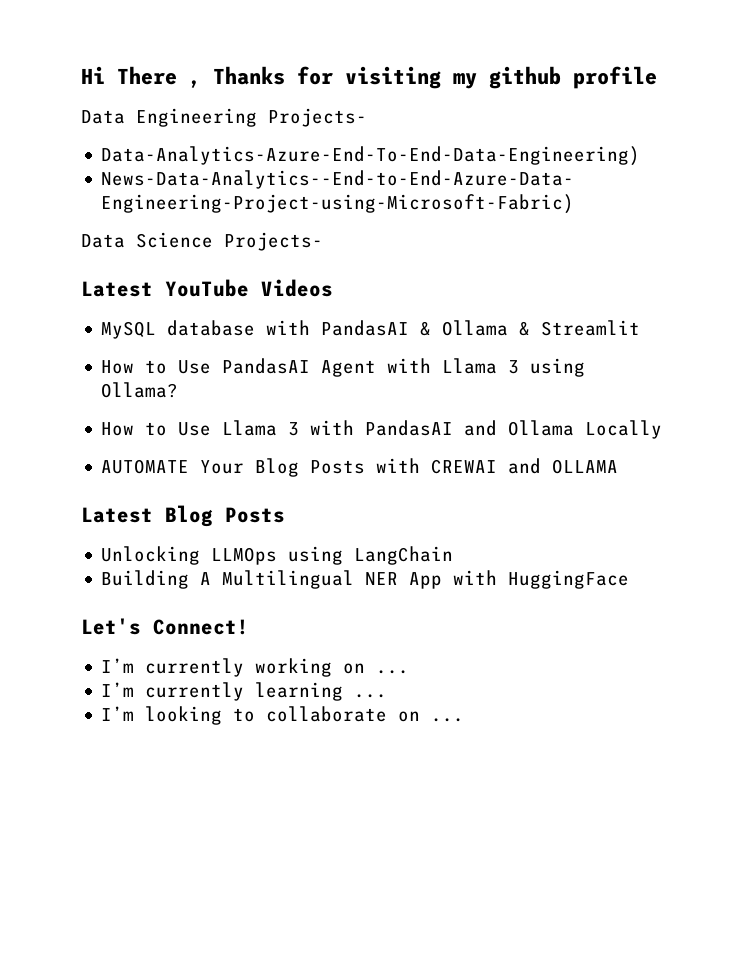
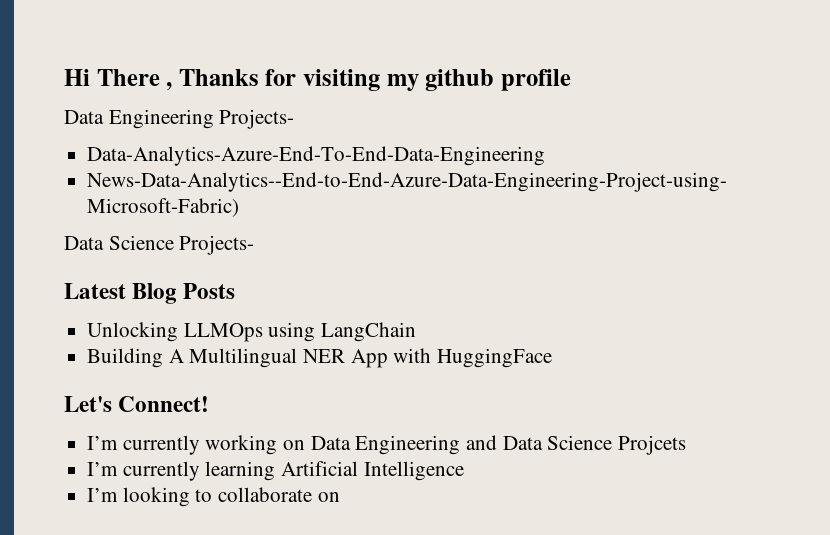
- Data-Analytics-Azure-End-To-End-Data-Engineering)
+ Data-Analytics-Azure-End-To-End-Data-Engineering
- Latest YouTube Videos
- MySQL database with PandasAI & Ollama & Streamlit
- How to Use PandasAI Agent with Llama 3 using Ollama?
- How to Use Llama 3 with PandasAI and Ollama Locally
- AUTOMATE Your Blog Posts with CREWAI and OLLAMA
- I’m currently working on ...
+ I’m currently working on Data Engineering and Data Science Projcets
- I’m currently learning ...
+ I’m currently learning Artificial Intelligence
- I’m looking to collaborate on ...
+ I’m looking to collaborate on

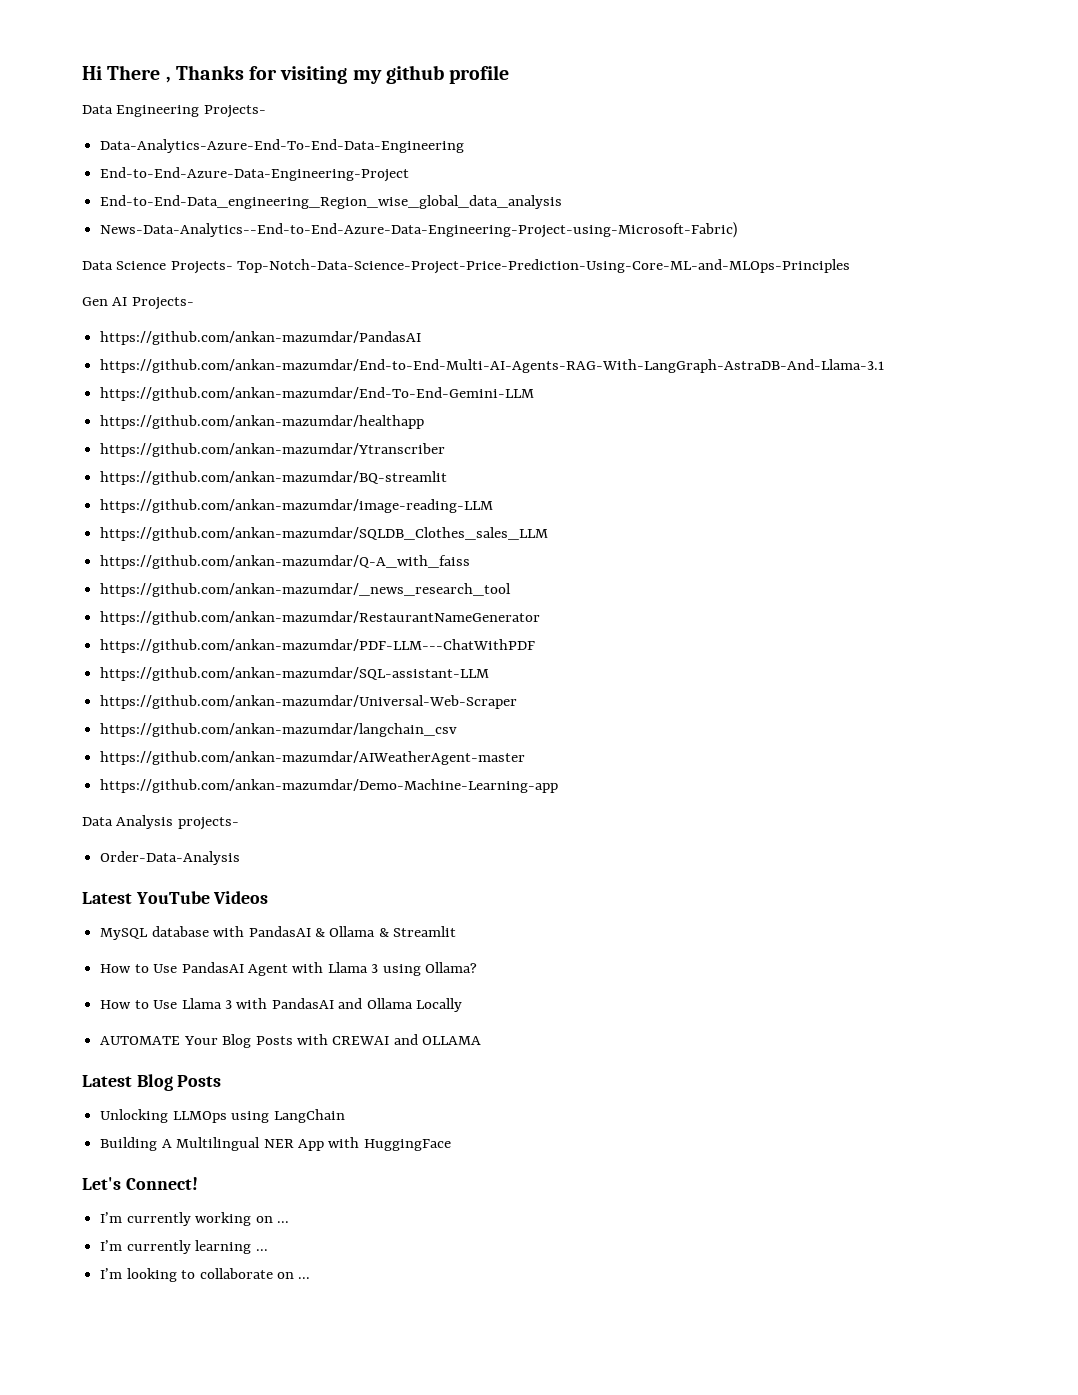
+ End-to-End-Azure-Data-Engineering-Project
+ End-to-End-Data_engineering_Region_wise_global_data_analysis
- Data Science Projects-
+ Data Science Projects- Top-Notch-Data-Science-Project-Price-Prediction-Using-Core-ML-and-MLOps-Principles
+ Gen AI Projects-
+ https://github.com/ankan-mazumdar/PandasAI
+ https://github.com/ankan-mazumdar/End-to-End-Multi-AI-Agents-RAG-With-LangGraph-AstraDB-And-Llama-3.1
+ https://github.com/ankan-mazumdar/End-To-End-Gemini-LLM
+ https://github.com/ankan-mazumdar/healthapp
+ https://github.com/ankan-mazumdar/Ytranscriber
+ https://github.com/ankan-mazumdar/BQ-streamlit
+ https://github.com/ankan-mazumdar/image-reading-LLM
+ https://github.com/ankan-mazumdar/SQLDB_Clothes_sales_LLM
+ https://github.com/ankan-mazumdar/Q-A_with_faiss
+ https://github.com/ankan-mazumdar/_news_research_tool
+ https://github.com/ankan-mazumdar/RestaurantNameGenerator
+ https://github.com/ankan-mazumdar/PDF-LLM---ChatWithPDF
+ https://github.com/ankan-mazumdar/SQL-assistant-LLM
+ https://github.com/ankan-mazumdar/Universal-Web-Scraper
+ https://github.com/ankan-mazumdar/langchain_csv
+ https://github.com/ankan-mazumdar/AIWeatherAgent-master
+ https://github.com/ankan-mazumdar/Demo-Machine-Learning-app
+ Data Analysis projects-
+ Order-Data-Analysis
+ Latest YouTube Videos
+ MySQL database with PandasAI & Ollama & Streamlit
+ How to Use PandasAI Agent with Llama 3 using Ollama?
+ How to Use Llama 3 with PandasAI and Ollama Locally
+ AUTOMATE Your Blog Posts with CREWAI and OLLAMA
- I’m currently working on Data Engineering and Data Science Projcets
+ I’m currently working on ...
- I’m currently learning Artificial Intelligence
+ I’m currently learning ...
- I’m looking to collaborate on
+ I’m looking to collaborate on ...

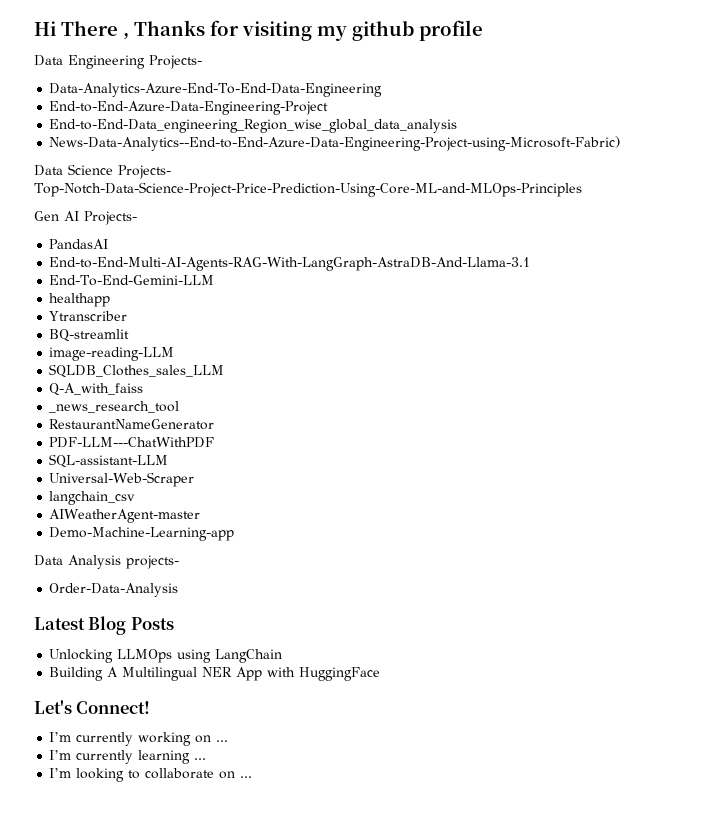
- https://github.com/ankan-mazumdar/PandasAI
- https://github.com/ankan-mazumdar/End-to-End-Multi-AI-Agents-RAG-With-LangGraph-AstraDB-And-Llama-3.1
- https://github.com/ankan-mazumdar/End-To-End-Gemini-LLM
- https://github.com/ankan-mazumdar/healthapp
- https://github.com/ankan-mazumdar/Ytranscriber
- https://github.com/ankan-mazumdar/BQ-streamlit
- https://github.com/ankan-mazumdar/image-reading-LLM
- https://github.com/ankan-mazumdar/SQLDB_Clothes_sales_LLM
- https://github.com/ankan-mazumdar/Q-A_with_faiss
- https://github.com/ankan-mazumdar/_news_research_tool
- https://github.com/ankan-mazumdar/RestaurantNameGenerator
- https://github.com/ankan-mazumdar/PDF-LLM---ChatWithPDF
- https://github.com/ankan-mazumdar/SQL-assistant-LLM
- https://github.com/ankan-mazumdar/Universal-Web-Scraper
- https://github.com/ankan-mazumdar/langchain_csv
- https://github.com/ankan-mazumdar/AIWeatherAgent-master
- https://github.com/ankan-mazumdar/Demo-Machine-Learning-app
+ PandasAI
+ End-to-End-Multi-AI-Agents-RAG-With-LangGraph-AstraDB-And-Llama-3.1
+ End-To-End-Gemini-LLM
+ healthapp
+ Ytranscriber
+ BQ-streamlit
+ image-reading-LLM
+ SQLDB_Clothes_sales_LLM
+ Q-A_with_faiss
+ _news_research_tool
+ RestaurantNameGenerator
+ PDF-LLM---ChatWithPDF
+ SQL-assistant-LLM
+ Universal-Web-Scraper
+ langchain_csv
+ AIWeatherAgent-master
+ Demo-Machine-Learning-app
  Data Analysis projects-
  Order-Data-Analysis
- Latest YouTube Videos
- MySQL database with PandasAI & Ollama & Streamlit
- How to Use PandasAI Agent with Llama 3 using Ollama?
- How to Use Llama 3 with PandasAI and Ollama Locally
- AUTOMATE Your Blog Posts with CREWAI and OLLAMA

